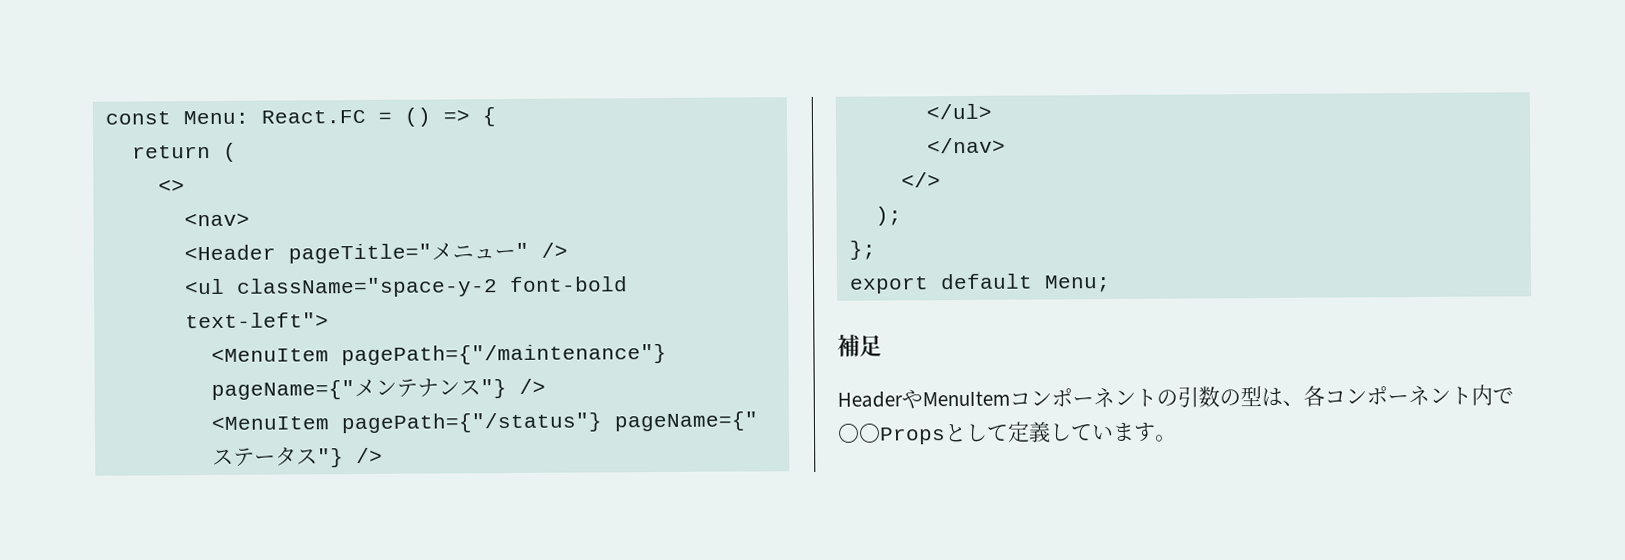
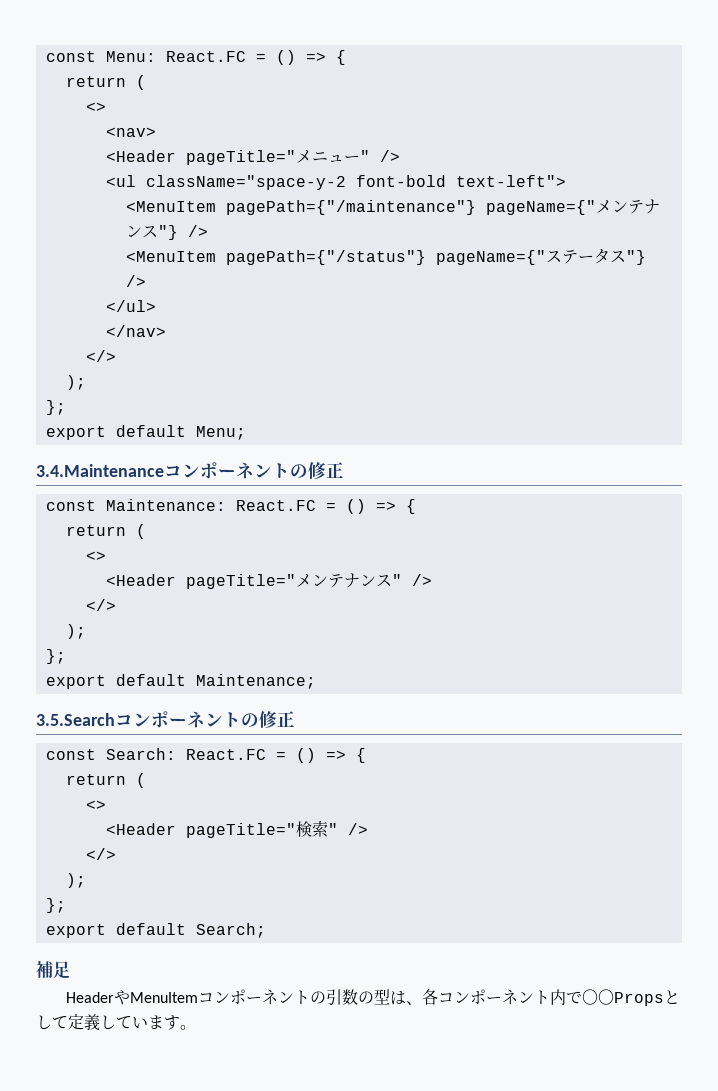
+ 3.4.Maintenanceコンポーネントの修正
+ const Maintenance: React.FC = () => {
+ return (
+ <>
+ <Header pageTitle="メンテナンス" />
+ </>
+ );
+ };
+ export default Maintenance;
+ 3.5.Searchコンポーネントの修正
+ const Search: React.FC = () => {
+ return (
+ <>
+ <Header pageTitle="検索" />
+ </>
+ );
+ };
+ export default Search;

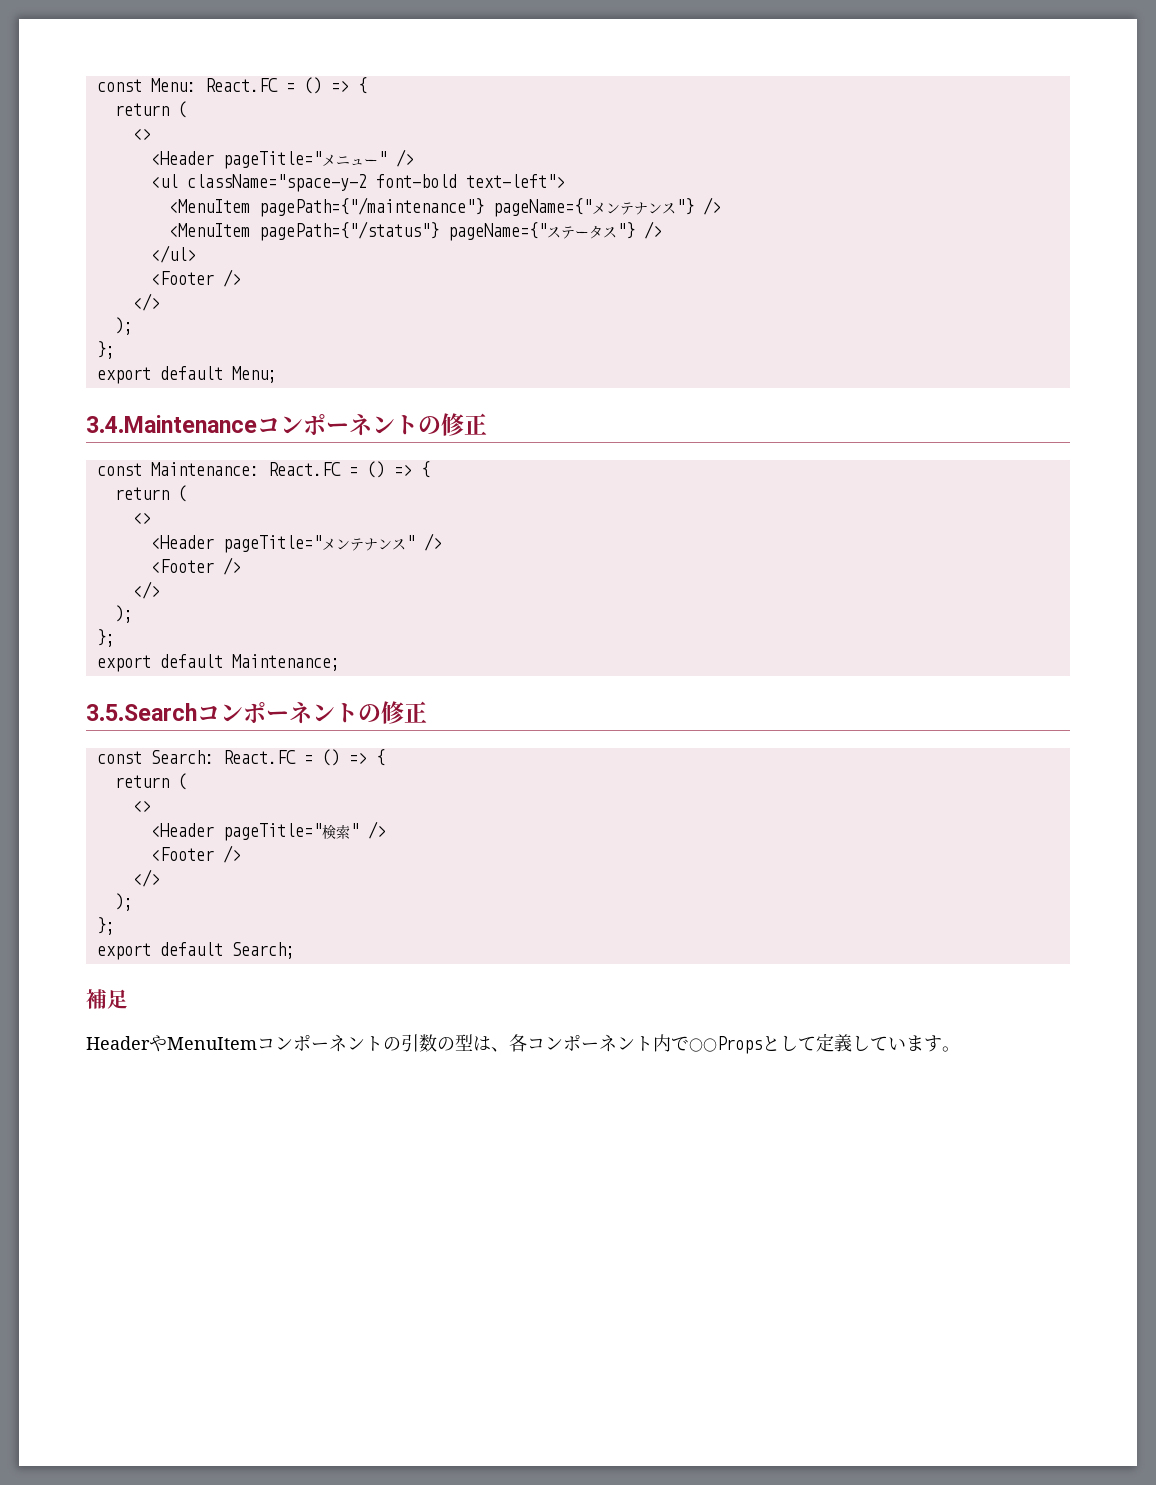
- <nav>
  </ul>
- </nav>
+ <Footer />
  <Header pageTitle="メンテナンス" />
+ <Footer />
  <Header pageTitle="検索" />
+ <Footer />

